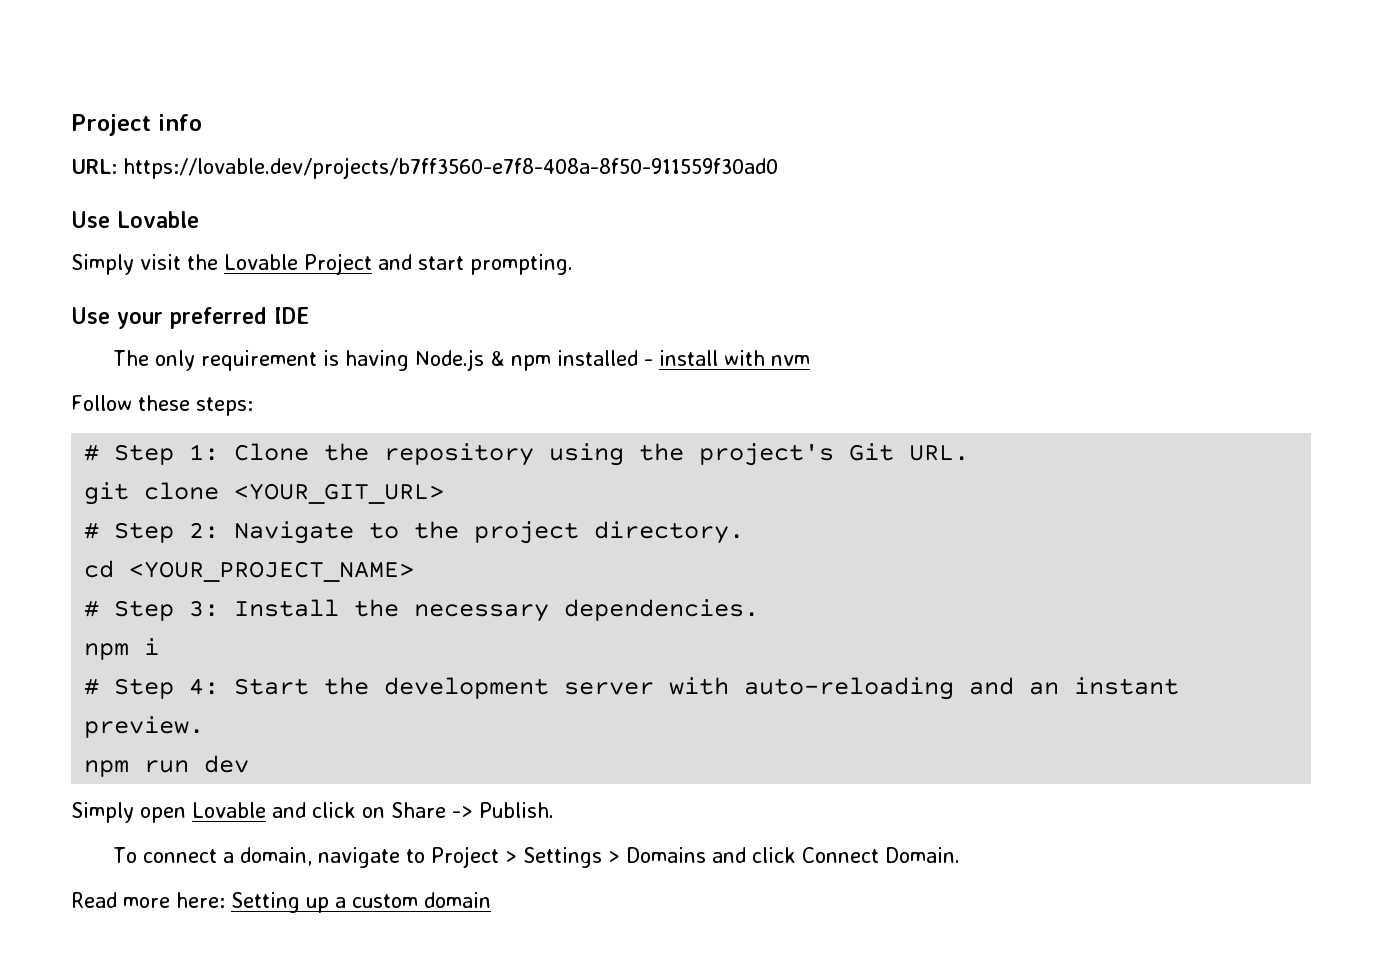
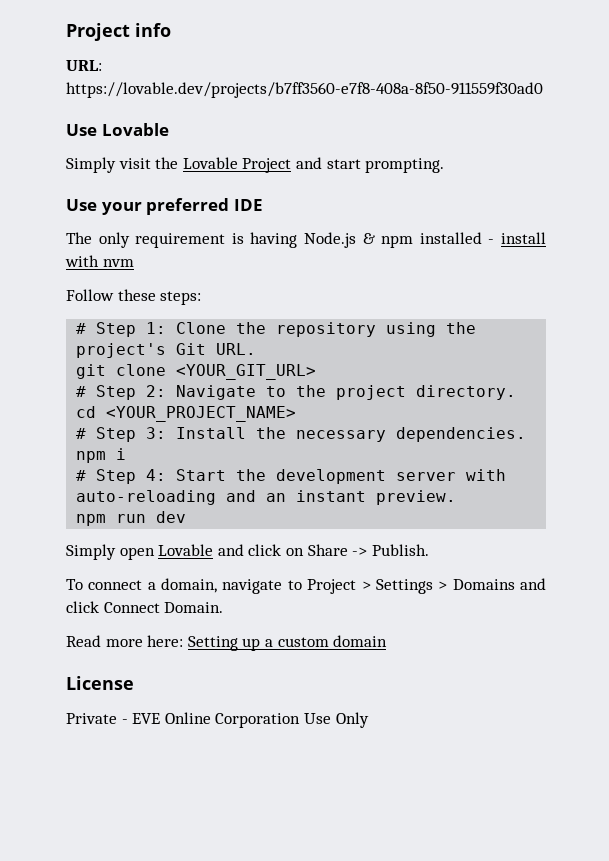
+ License
+ Private - EVE Online Corporation Use Only

